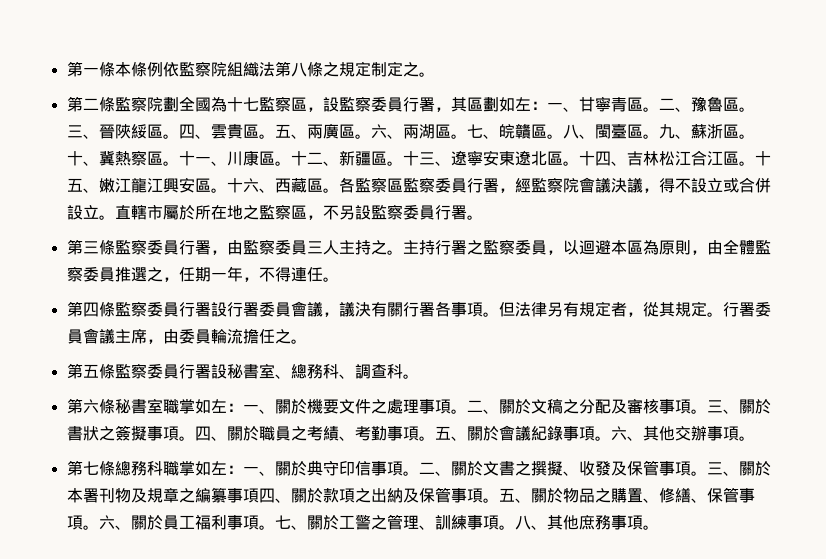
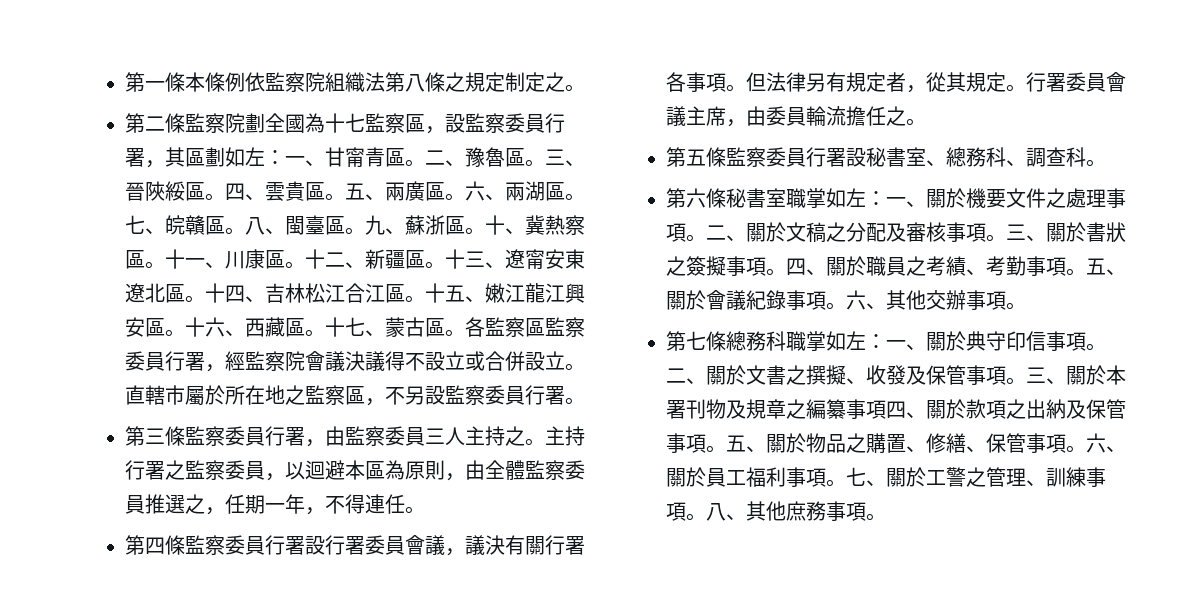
- 第二條監察院劃全國為十七監察區，設監察委員行署，其區劃如左：一、甘寧青區。
+ 第二條監察院劃全國為十七監察區，設監察委員行署，其區劃如左：一、甘甯青區。
- 十三、遼寧安東遼北區。
+ 十三、遼甯安東遼北區。
+ 十七、蒙古區。
- 各監察區監察委員行署，經監察院會議決議，得不設立或合併設立。
+ 各監察區監察委員行署，經監察院會議決議得不設立或合併設立。

